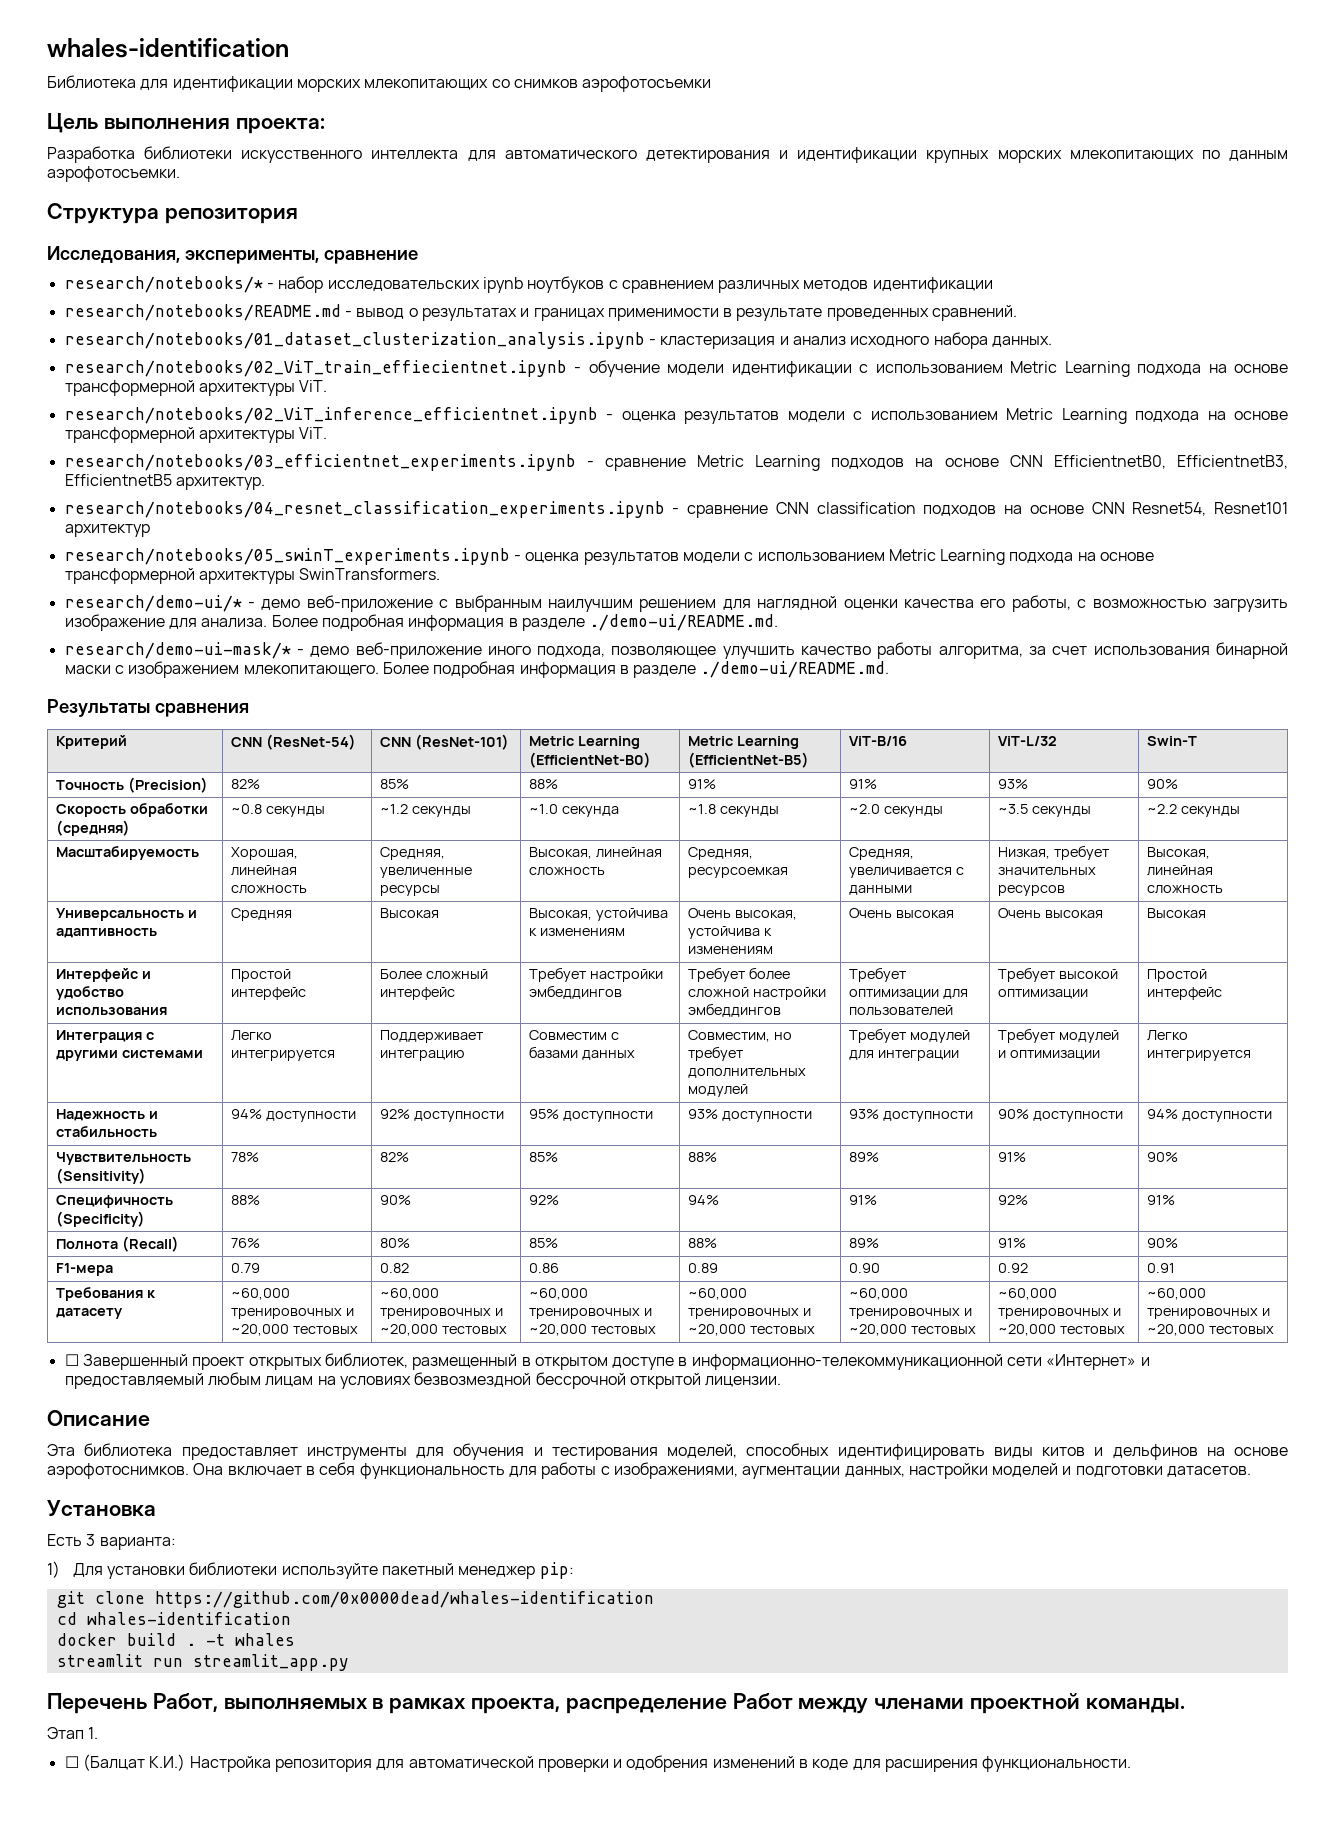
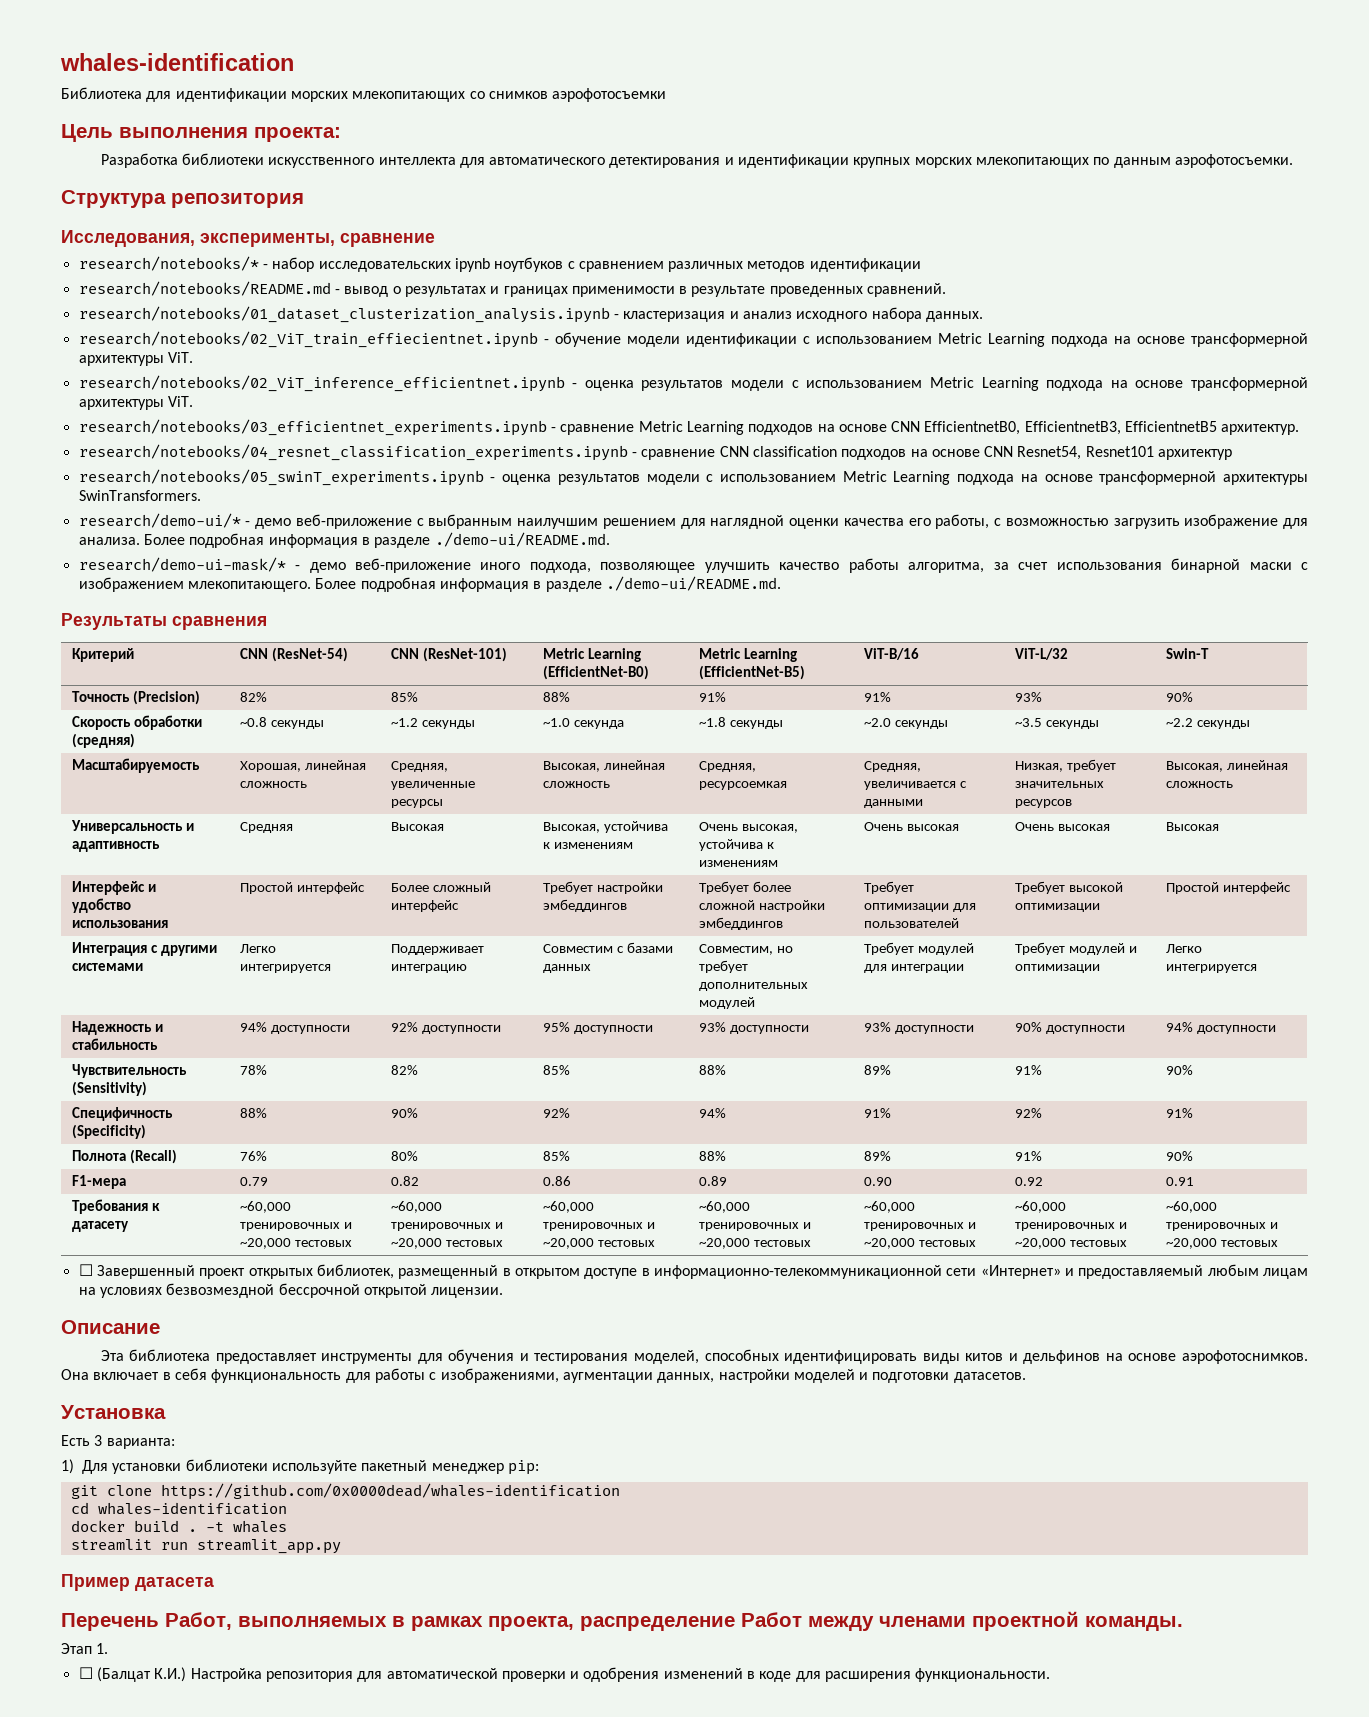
+ Пример датасета

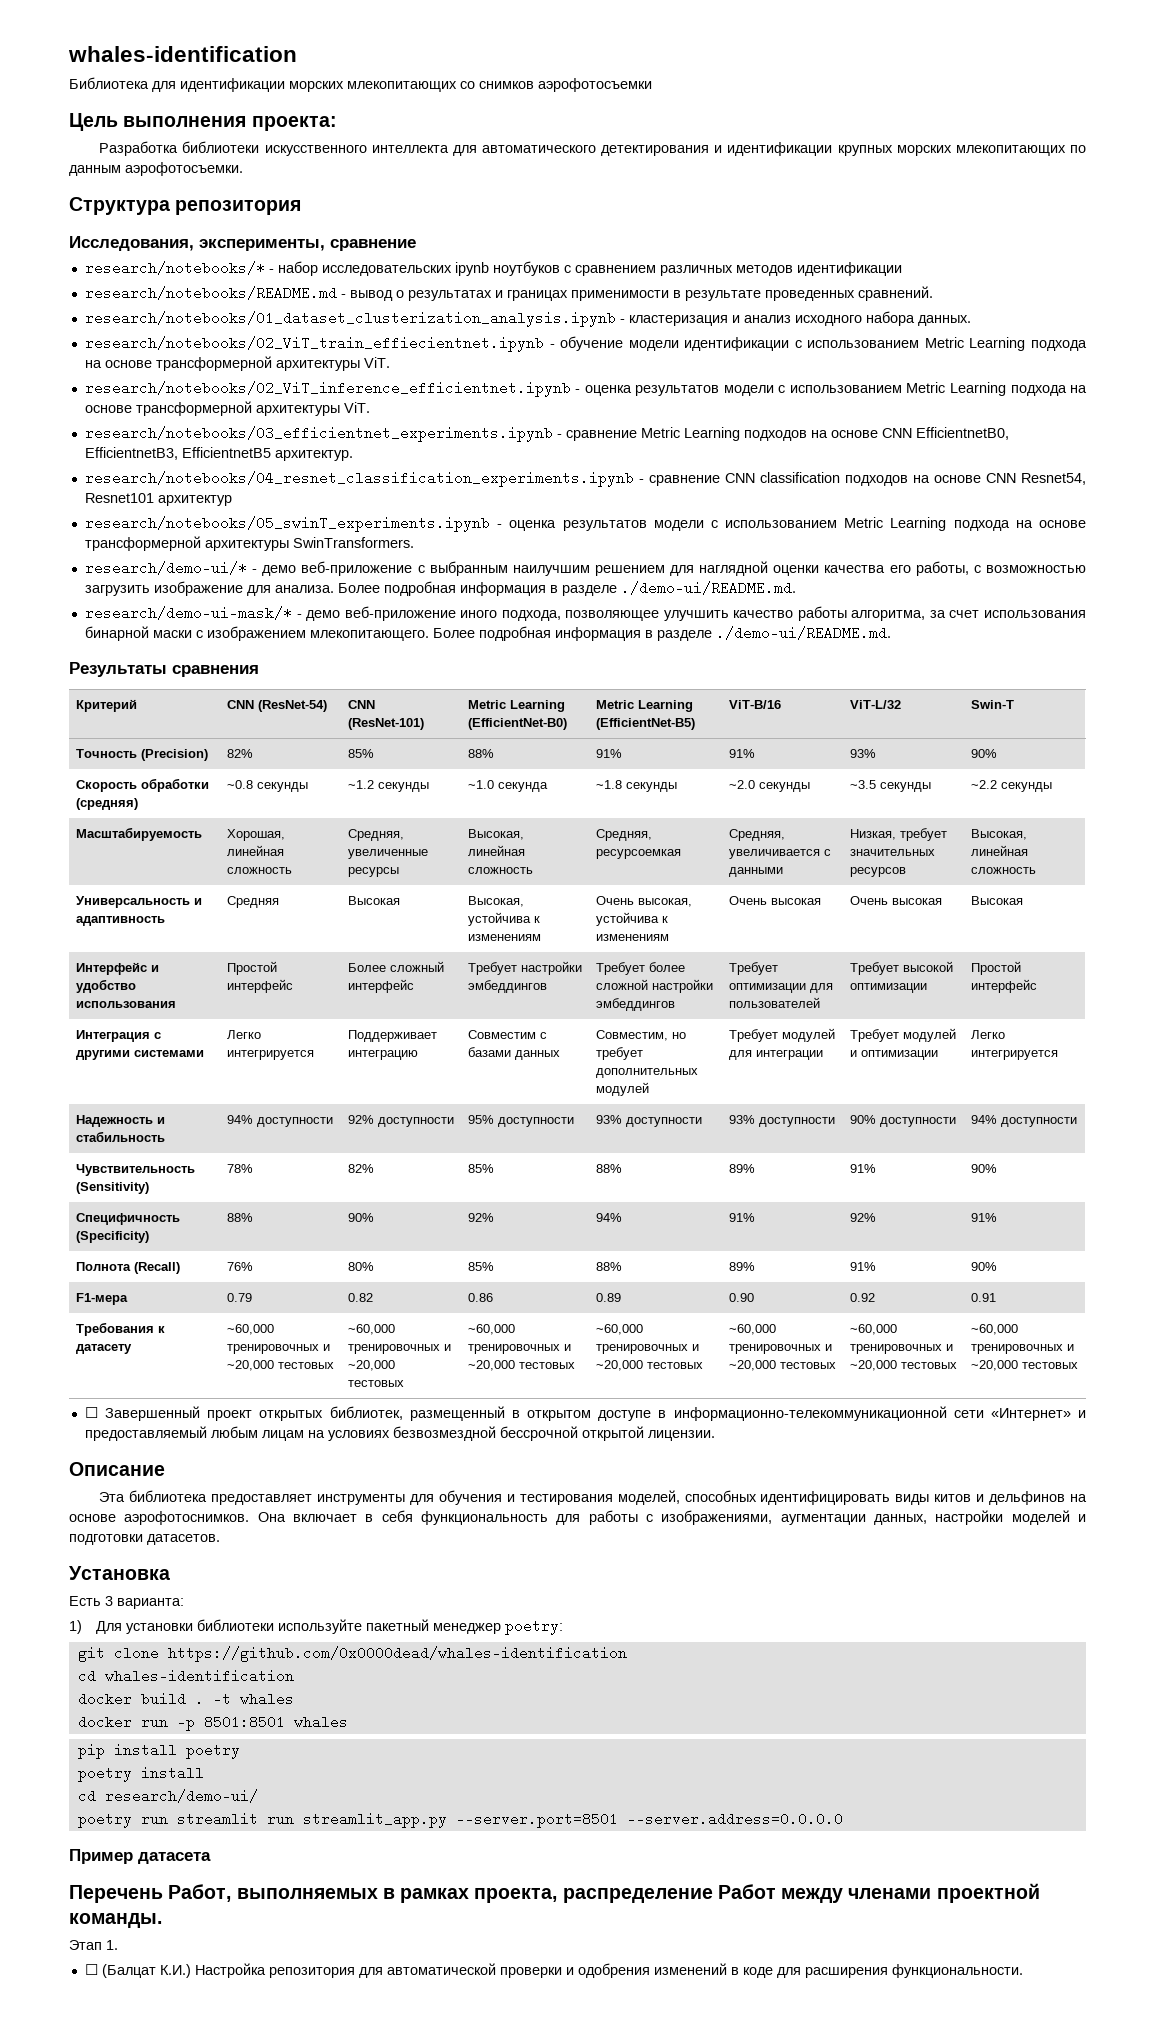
- 1) Для установки библиотеки используйте пакетный менеджер pip:
+ 1) Для установки библиотеки используйте пакетный менеджер poetry:
- streamlit run streamlit_app.py
+ docker run -p 8501:8501 whales
+ pip install poetry
+ poetry install
+ cd research/demo-ui/
+ poetry run streamlit run streamlit_app.py --server.port=8501 --server.address=0.0.0.0

